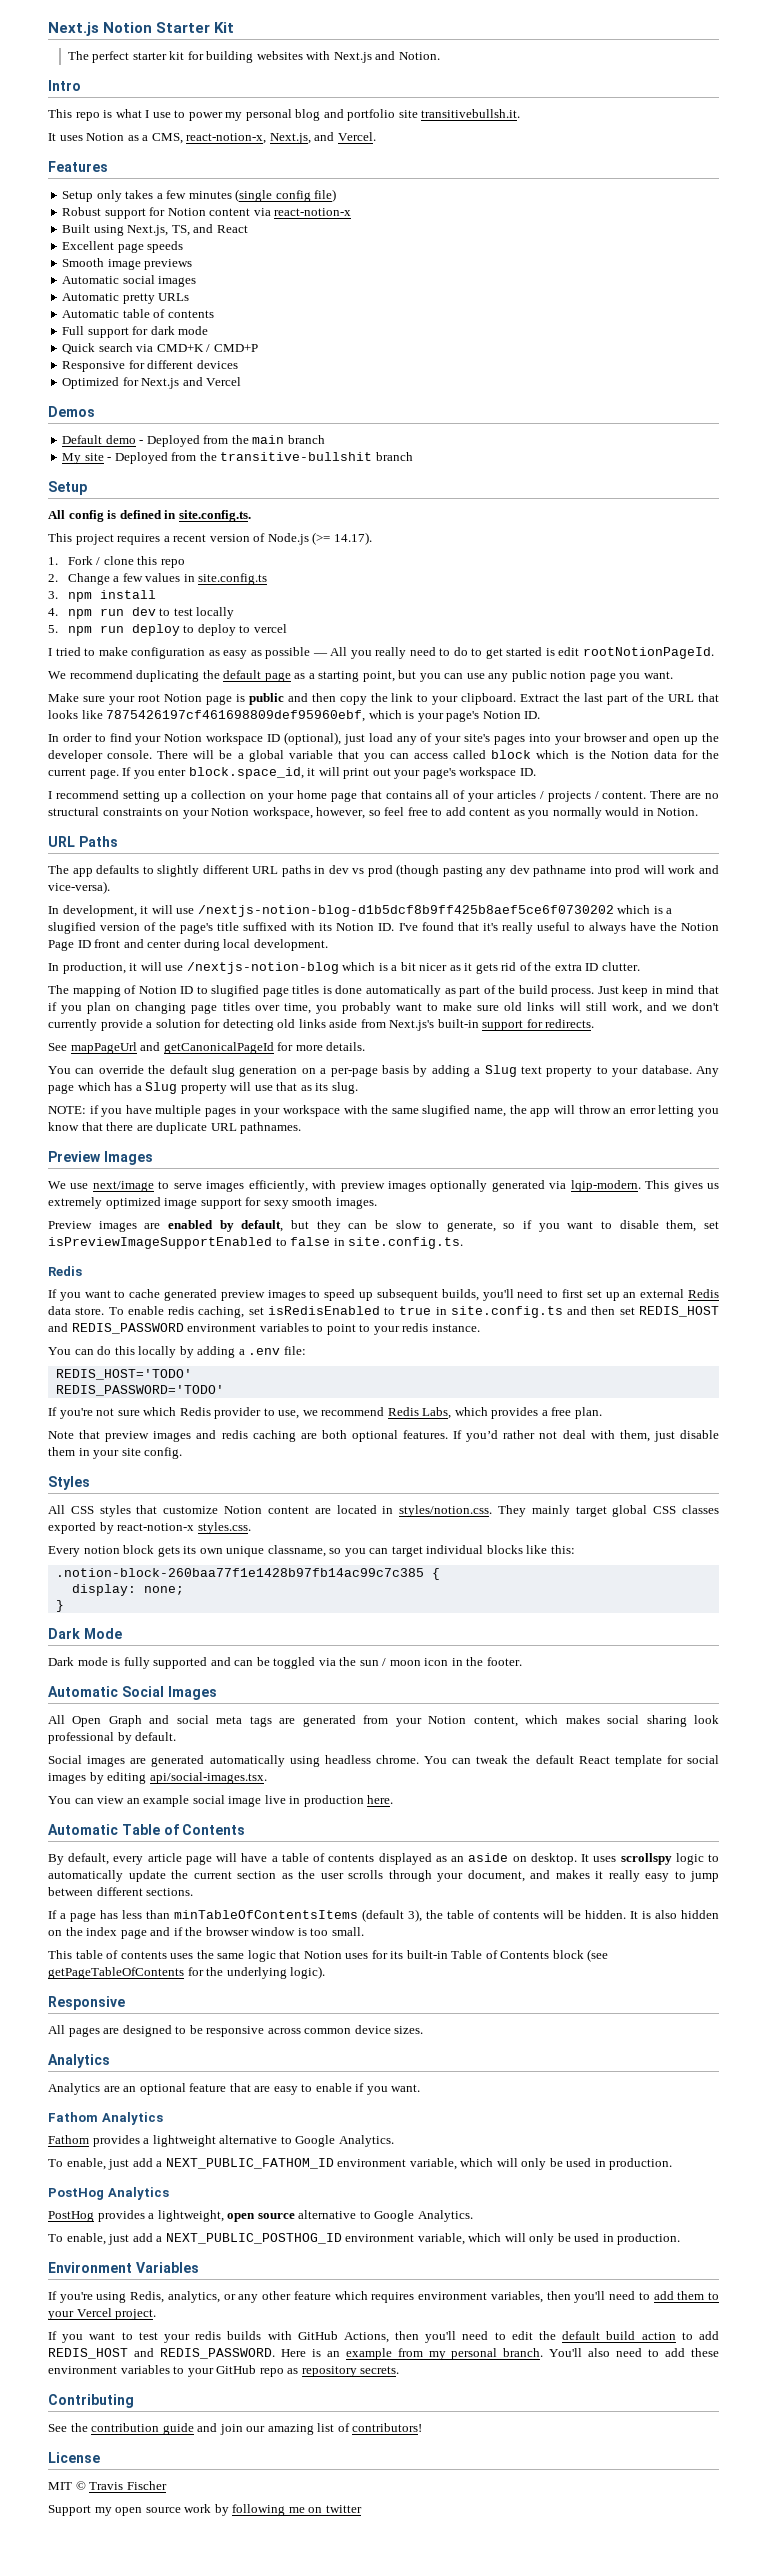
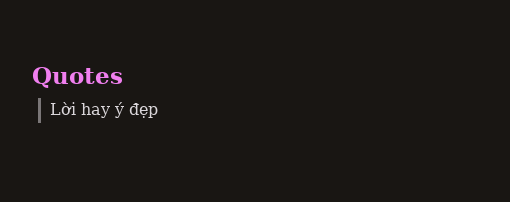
- Next.js Notion Starter Kit
- The perfect starter kit for building websites with Next.js and Notion.
- Intro
- This repo is what I use to power my personal blog and portfolio site transitivebullsh.it.
- It uses Notion as a CMS, react-notion-x, Next.js, and Vercel.
- Features
- Setup only takes a few minutes (single config file)
- Robust support for Notion content via react-notion-x
- Built using Next.js, TS, and React
- Excellent page speeds
- Smooth image previews
- Automatic social images
- Automatic pretty URLs
- Automatic table of contents
- Full support for dark mode
- Quick search via CMD+K / CMD+P
- Responsive for different devices
- Optimized for Next.js and Vercel
- Demos
- Default demo - Deployed from the main branch
- My site - Deployed from the transitive-bullshit branch
- Setup
- All config is defined in site.config.ts.
- This project requires a recent version of Node.js (>= 14.17).
- 1. Fork / clone this repo
- 2. Change a few values in site.config.ts
- 3. npm install
- 4. npm run dev to test locally
- 5. npm run deploy to deploy to vercel
- I tried to make configuration as easy as possible — All you really need to do to get started is edit rootNotionPageId.
- We recommend duplicating the default page as a starting point, but you can use any public notion page you want.
- Make sure your root Notion page is public and then copy the link to your clipboard. Extract the last part of the URL that looks like 7875426197cf461698809def95960ebf, which is your page's Notion ID.
- In order to find your Notion workspace ID (optional), just load any of your site's pages into your browser and open up the developer console. There will be a global variable that you can access called block which is the Notion data for the current page. If you enter block.space_id, it will print out your page's workspace ID.
- I recommend setting up a collection on your home page that contains all of your articles / projects / content. There are no structural constraints on your Notion workspace, however, so feel free to add content as you normally would in Notion.
- URL Paths
- The app defaults to slightly different URL paths in dev vs prod (though pasting any dev pathname into prod will work and vice-versa).
- In development, it will use /nextjs-notion-blog-d1b5dcf8b9ff425b8aef5ce6f0730202 which is a slugified version of the page's title suffixed with its Notion ID. I've found that it's really useful to always have the Notion Page ID front and center during local development.
- In production, it will use /nextjs-notion-blog which is a bit nicer as it gets rid of the extra ID clutter.
- The mapping of Notion ID to slugified page titles is done automatically as part of the build process. Just keep in mind that if you plan on changing page titles over time, you probably want to make sure old links will still work, and we don't currently provide a solution for detecting old links aside from Next.js's built-in support for redirects.
- See mapPageUrl and getCanonicalPageId for more details.
- You can override the default slug generation on a per-page basis by adding a Slug text property to your database. Any page which has a Slug property will use that as its slug.
- NOTE: if you have multiple pages in your workspace with the same slugified name, the app will throw an error letting you know that there are duplicate URL pathnames.
- Preview Images
- We use next/image to serve images efficiently, with preview images optionally generated via lqip-modern. This gives us extremely optimized image support for sexy smooth images.
- Preview images are enabled by default, but they can be slow to generate, so if you want to disable them, set isPreviewImageSupportEnabled to false in site.config.ts.
- Redis
- If you want to cache generated preview images to speed up subsequent builds, you'll need to first set up an external Redis data store. To enable redis caching, set isRedisEnabled to true in site.config.ts and then set REDIS_HOST and REDIS_PASSWORD environment variables to point to your redis instance.
- You can do this locally by adding a .env file:
- REDIS_HOST='TODO'
- REDIS_PASSWORD='TODO'
- If you're not sure which Redis provider to use, we recommend Redis Labs, which provides a free plan.
- Note that preview images and redis caching are both optional features. If you’d rather not deal with them, just disable them in your site config.
- Styles
- All CSS styles that customize Notion content are located in styles/notion.css. They mainly target global CSS classes exported by react-notion-x styles.css.
- Every notion block gets its own unique classname, so you can target individual blocks like this:
- .notion-block-260baa77f1e1428b97fb14ac99c7c385 {
- display: none;
- }
- Dark Mode
- Dark mode is fully supported and can be toggled via the sun / moon icon in the footer.
- Automatic Social Images
- All Open Graph and social meta tags are generated from your Notion content, which makes social sharing look professional by default.
- Social images are generated automatically using headless chrome. You can tweak the default React template for social images by editing api/social-images.tsx.
- You can view an example social image live in production here.
- Automatic Table of Contents
- By default, every article page will have a table of contents displayed as an aside on desktop. It uses scrollspy logic to automatically update the current section as the user scrolls through your document, and makes it really easy to jump between different sections.
- If a page has less than minTableOfContentsItems (default 3), the table of contents will be hidden. It is also hidden on the index page and if the browser window is too small.
- This table of contents uses the same logic that Notion uses for its built-in Table of Contents block (see getPageTableOfContents for the underlying logic).
- Responsive
- All pages are designed to be responsive across common device sizes.
- Analytics
- Analytics are an optional feature that are easy to enable if you want.
- Fathom Analytics
- Fathom provides a lightweight alternative to Google Analytics.
- To enable, just add a NEXT_PUBLIC_FATHOM_ID environment variable, which will only be used in production.
- PostHog Analytics
- PostHog provides a lightweight, open source alternative to Google Analytics.
- To enable, just add a NEXT_PUBLIC_POSTHOG_ID environment variable, which will only be used in production.
- Environment Variables
- If you're using Redis, analytics, or any other feature which requires environment variables, then you'll need to add them to your Vercel project.
- If you want to test your redis builds with GitHub Actions, then you'll need to edit the default build action to add REDIS_HOST and REDIS_PASSWORD. Here is an example from my personal branch. You'll also need to add these environment variables to your GitHub repo as repository secrets.
- Contributing
- See the contribution guide and join our amazing list of contributors!
- License
- MIT © Travis Fischer
- Support my open source work by following me on twitter
+ Quotes
+ Lời hay ý đẹp

